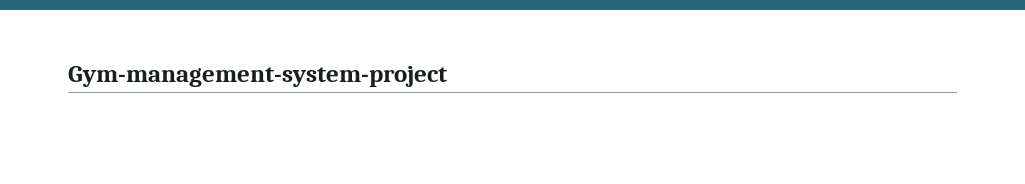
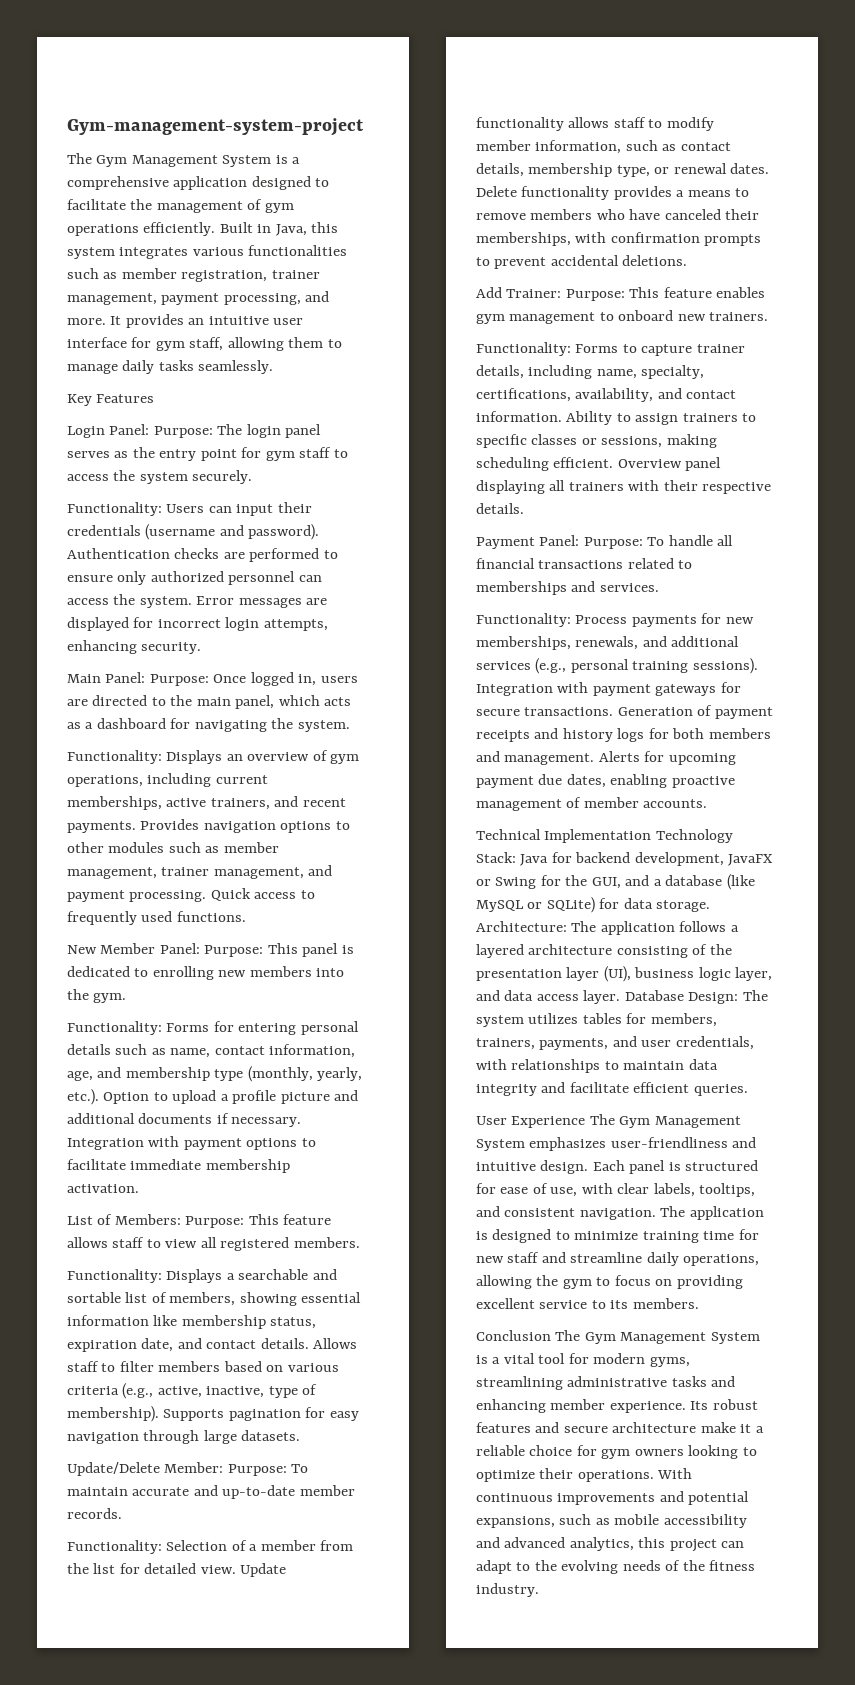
+ The Gym Management System is a comprehensive application designed to facilitate the management of gym operations efficiently. Built in Java, this system integrates various functionalities such as member registration, trainer management, payment processing, and more. It provides an intuitive user interface for gym staff, allowing them to manage daily tasks seamlessly.
+ Key Features
+ Login Panel: Purpose: The login panel serves as the entry point for gym staff to access the system securely.
+ Functionality: Users can input their credentials (username and password). Authentication checks are performed to ensure only authorized personnel can access the system. Error messages are displayed for incorrect login attempts, enhancing security.
+ Main Panel: Purpose: Once logged in, users are directed to the main panel, which acts as a dashboard for navigating the system.
+ Functionality: Displays an overview of gym operations, including current memberships, active trainers, and recent payments. Provides navigation options to other modules such as member management, trainer management, and payment processing. Quick access to frequently used functions.
+ New Member Panel: Purpose: This panel is dedicated to enrolling new members into the gym.
+ Functionality: Forms for entering personal details such as name, contact information, age, and membership type (monthly, yearly, etc.). Option to upload a profile picture and additional documents if necessary. Integration with payment options to facilitate immediate membership activation.
+ List of Members: Purpose: This feature allows staff to view all registered members.
+ Functionality: Displays a searchable and sortable list of members, showing essential information like membership status, expiration date, and contact details. Allows staff to filter members based on various criteria (e.g., active, inactive, type of membership). Supports pagination for easy navigation through large datasets.
+ Update/Delete Member: Purpose: To maintain accurate and up-to-date member records.
+ Functionality: Selection of a member from the list for detailed view. Update functionality allows staff to modify member information, such as contact details, membership type, or renewal dates. Delete functionality provides a means to remove members who have canceled their memberships, with confirmation prompts to prevent accidental deletions.
+ Add Trainer: Purpose: This feature enables gym management to onboard new trainers.
+ Functionality: Forms to capture trainer details, including name, specialty, certifications, availability, and contact information. Ability to assign trainers to specific classes or sessions, making scheduling efficient. Overview panel displaying all trainers with their respective details.
+ Payment Panel: Purpose: To handle all financial transactions related to memberships and services.
+ Functionality: Process payments for new memberships, renewals, and additional services (e.g., personal training sessions). Integration with payment gateways for secure transactions. Generation of payment receipts and history logs for both members and management. Alerts for upcoming payment due dates, enabling proactive management of member accounts.
+ Technical Implementation Technology Stack: Java for backend development, JavaFX or Swing for the GUI, and a database (like MySQL or SQLite) for data storage. Architecture: The application follows a layered architecture consisting of the presentation layer (UI), business logic layer, and data access layer. Database Design: The system utilizes tables for members, trainers, payments, and user credentials, with relationships to maintain data integrity and facilitate efficient queries.
+ User Experience The Gym Management System emphasizes user-friendliness and intuitive design. Each panel is structured for ease of use, with clear labels, tooltips, and consistent navigation. The application is designed to minimize training time for new staff and streamline daily operations, allowing the gym to focus on providing excellent service to its members.
+ Conclusion The Gym Management System is a vital tool for modern gyms, streamlining administrative tasks and enhancing member experience. Its robust features and secure architecture make it a reliable choice for gym owners looking to optimize their operations. With continuous improvements and potential expansions, such as mobile accessibility and advanced analytics, this project can adapt to the evolving needs of the fitness industry.

